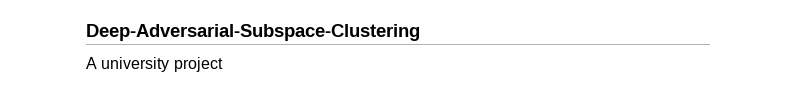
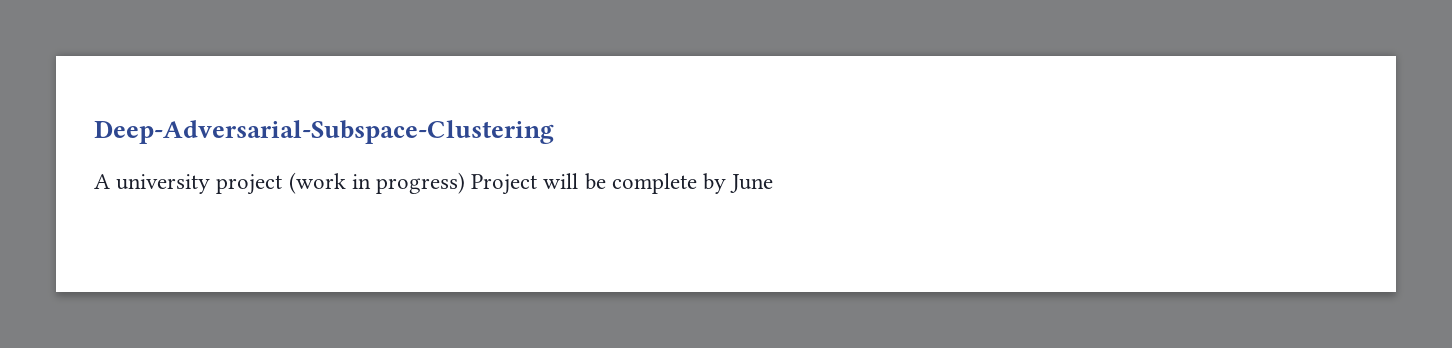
- A university project
+ A university project (work in progress) Project will be complete by June

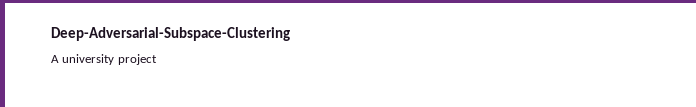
- A university project (work in progress) Project will be complete by June
+ A university project

